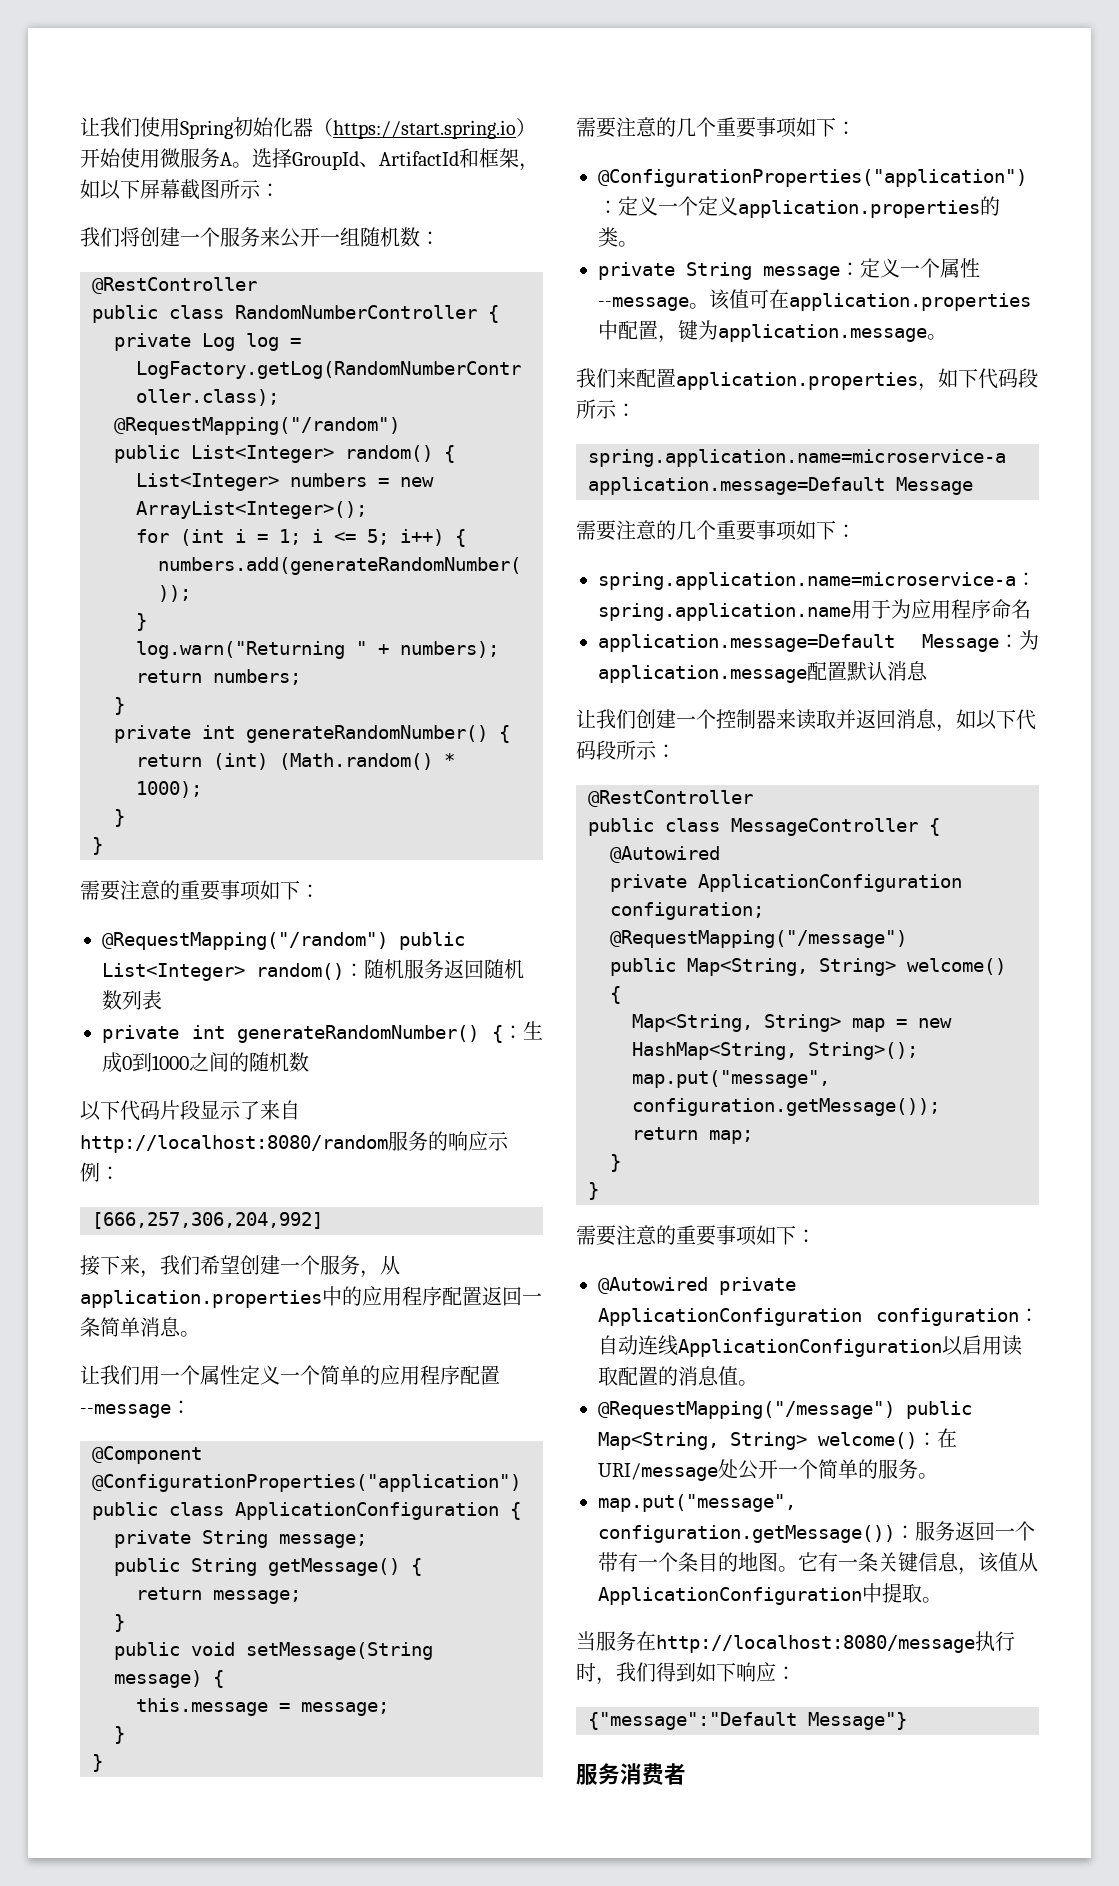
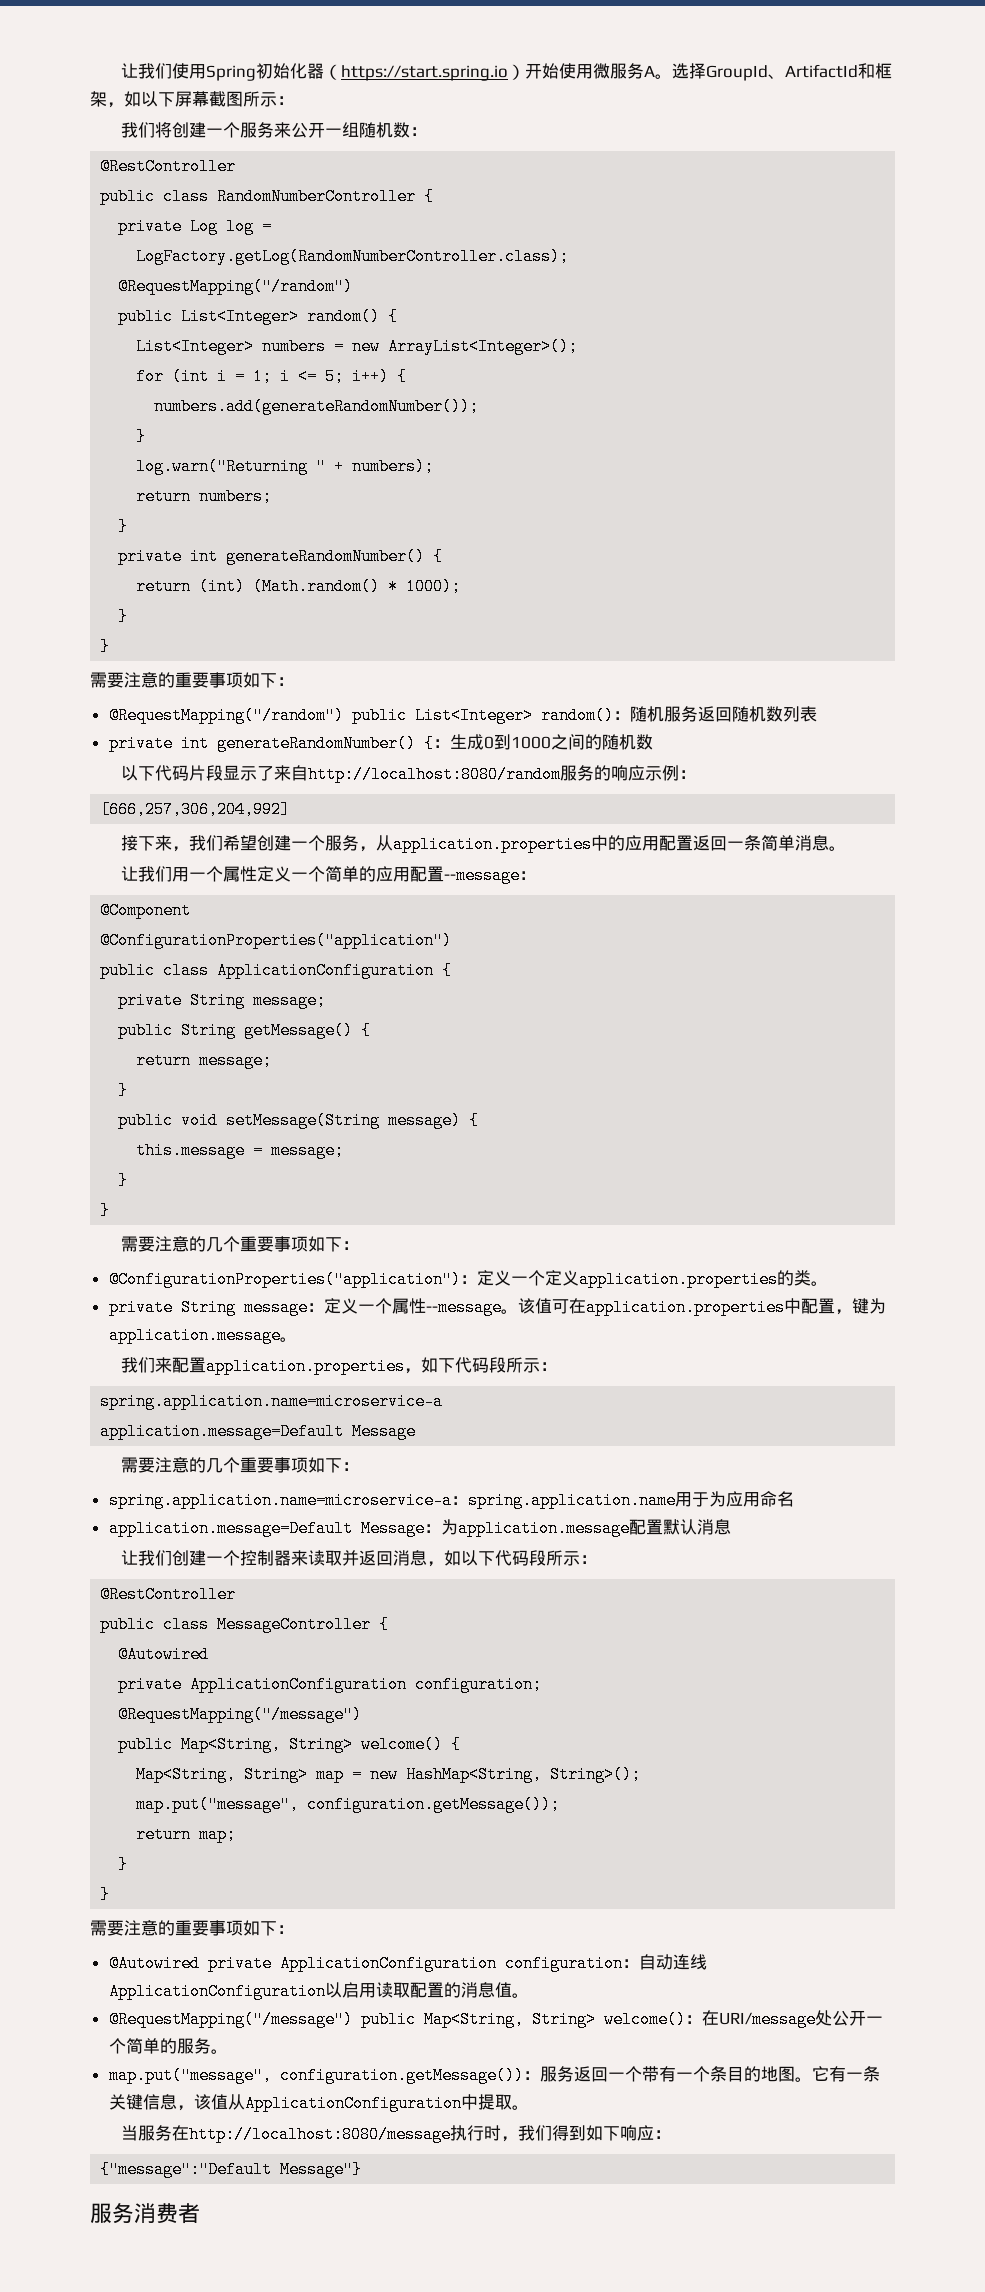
- 接下来，我们希望创建一个服务，从application.properties中的应用程序配置返回一条简单消息。
+ 接下来，我们希望创建一个服务，从application.properties中的应用配置返回一条简单消息。
- 让我们用一个属性定义一个简单的应用程序配置--message：
+ 让我们用一个属性定义一个简单的应用配置--message：
- spring.application.name=microservice-a：spring.application.name用于为应用程序命名
+ spring.application.name=microservice-a：spring.application.name用于为应用命名

